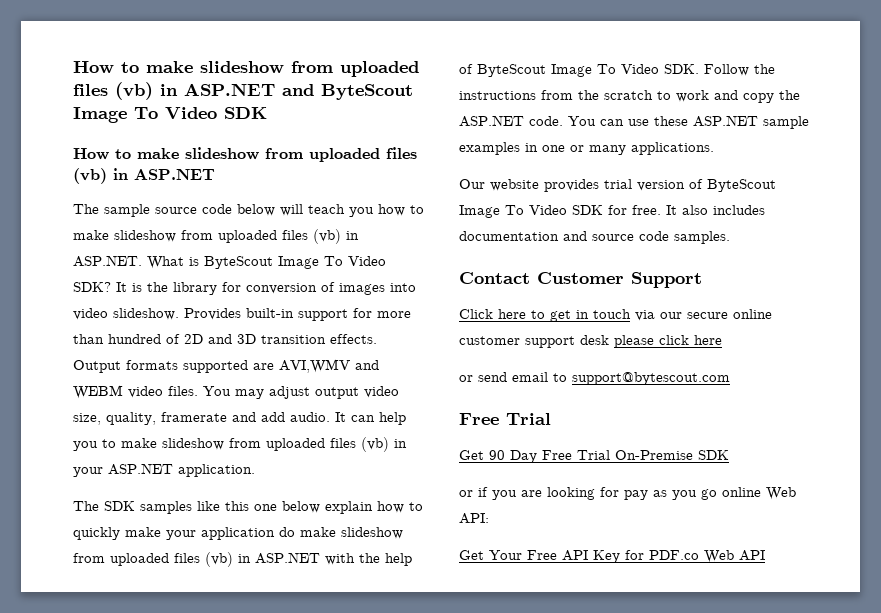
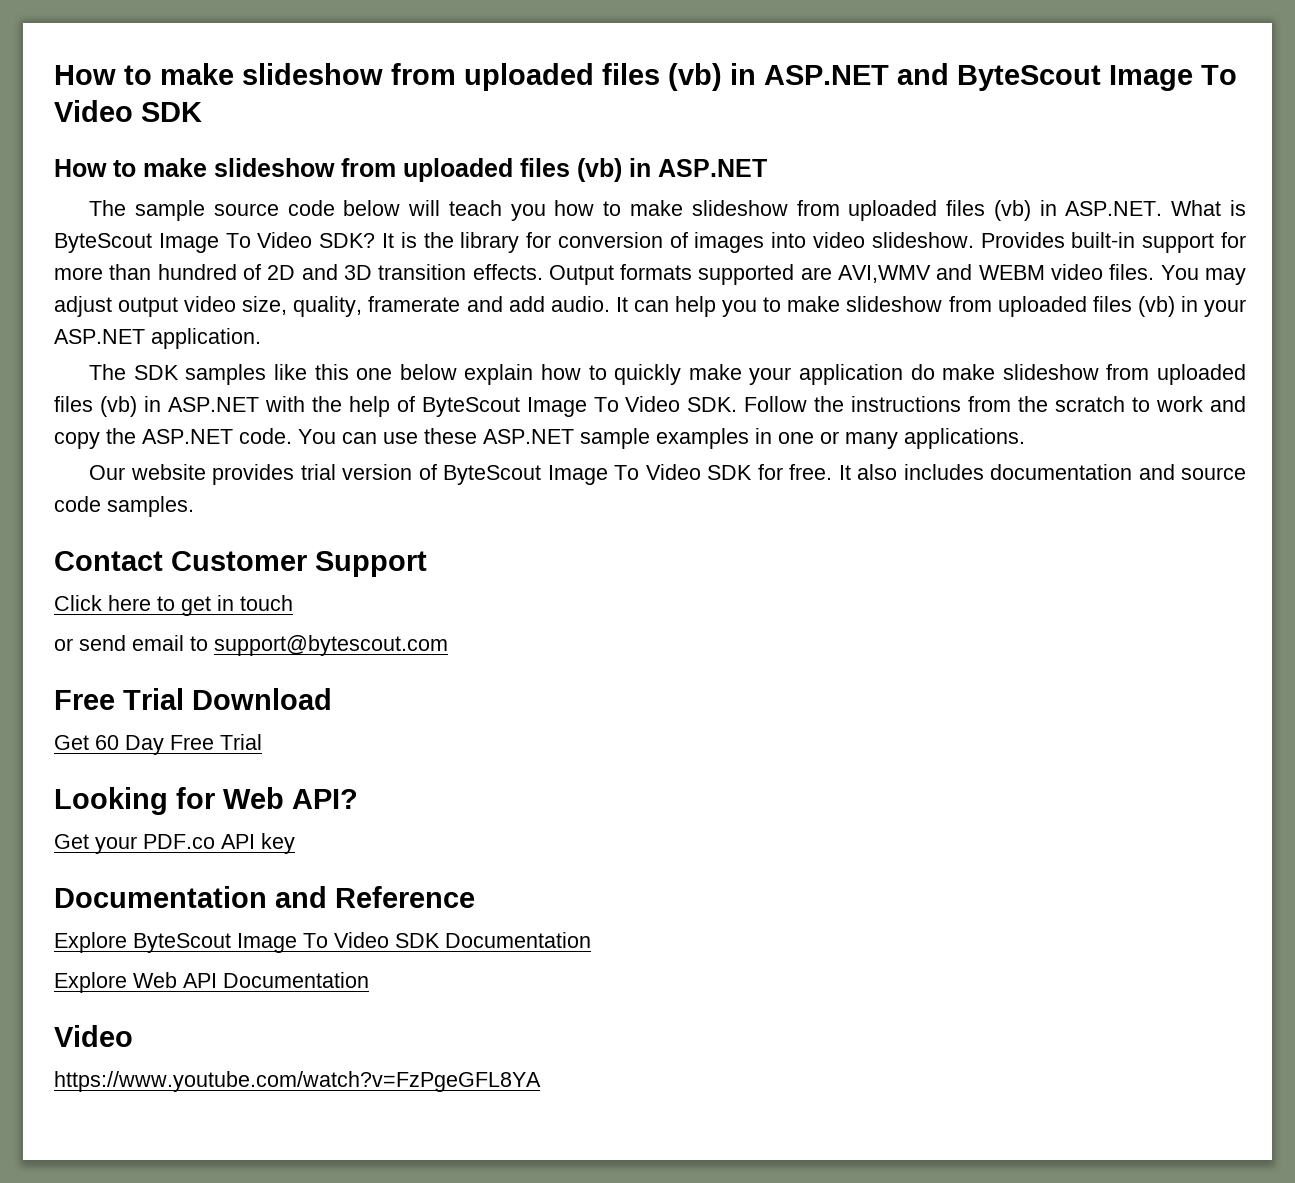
- Click here to get in touch via our secure online customer support desk please click here
+ Click here to get in touch
  or send email to support@bytescout.com
- Free Trial
- Get 90 Day Free Trial On-Premise SDK
- or if you are looking for pay as you go online Web API:
- Get Your Free API Key for PDF.co Web API
+ Free Trial Download
+ Get 60 Day Free Trial
+ Looking for Web API?
+ Get your PDF.co API key
+ Documentation and Reference
+ Explore ByteScout Image To Video SDK Documentation
+ Explore Web API Documentation
+ Video
+ https://www.youtube.com/watch?v=FzPgeGFL8YA

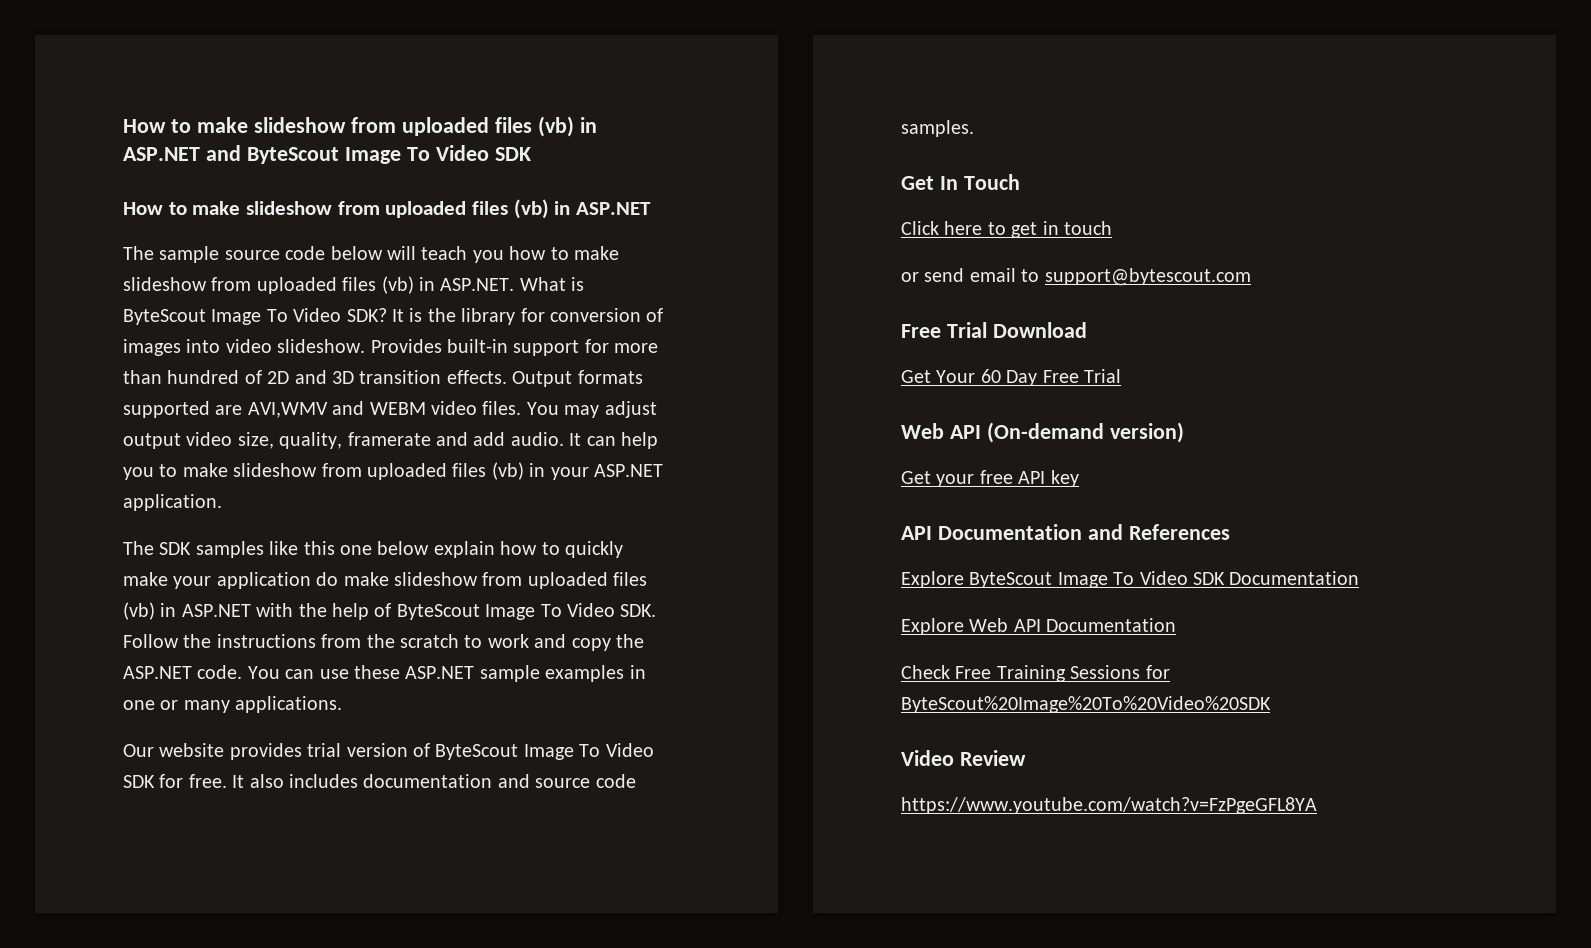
- Contact Customer Support
+ Get In Touch
- Get 60 Day Free Trial
+ Get Your 60 Day Free Trial
- Looking for Web API?
+ Web API (On-demand version)
- Get your PDF.co API key
+ Get your free API key
- Documentation and Reference
+ API Documentation and References
  Explore Web API Documentation
- Video
+ Check Free Training Sessions for ByteScout%20Image%20To%20Video%20SDK
+ Video Review

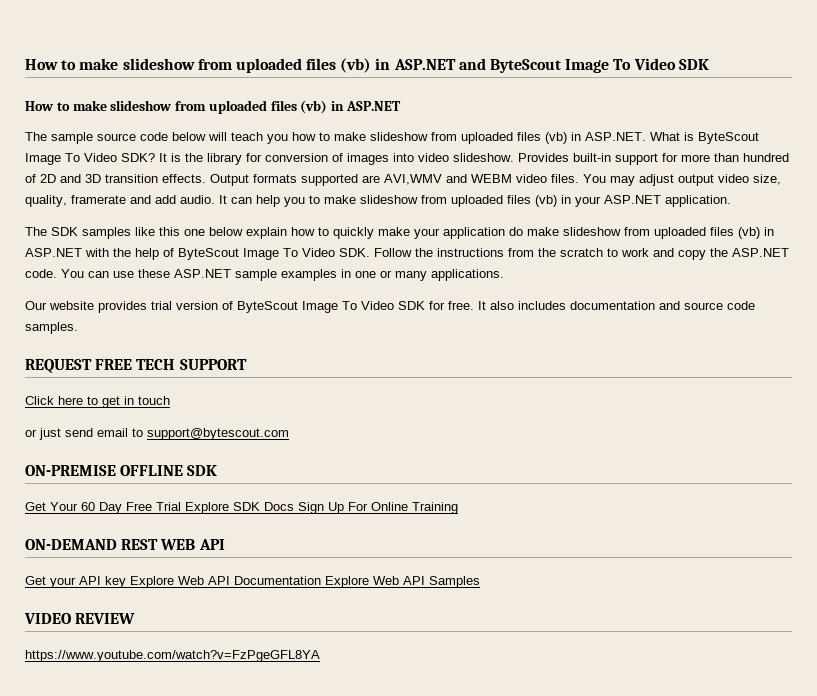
- Get In Touch
+ REQUEST FREE TECH SUPPORT
- or send email to support@bytescout.com
+ or just send email to support@bytescout.com
- Free Trial Download
+ ON-PREMISE OFFLINE SDK
- Get Your 60 Day Free Trial
- Web API (On-demand version)
+ Get Your 60 Day Free Trial Explore SDK Docs Sign Up For Online Training
+ ON-DEMAND REST WEB API
- Get your free API key
- API Documentation and References
- Explore ByteScout Image To Video SDK Documentation
- Explore Web API Documentation
- Check Free Training Sessions for ByteScout%20Image%20To%20Video%20SDK
- Video Review
+ Get your API key Explore Web API Documentation Explore Web API Samples
+ VIDEO REVIEW

